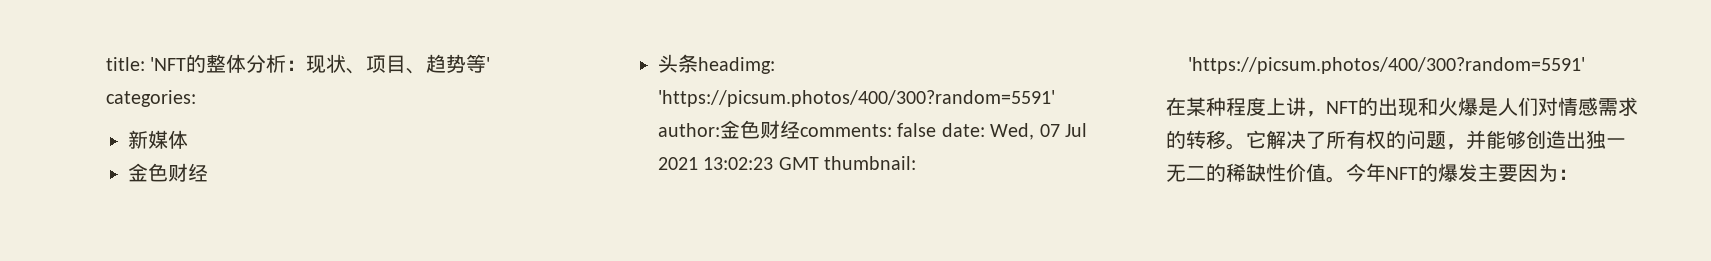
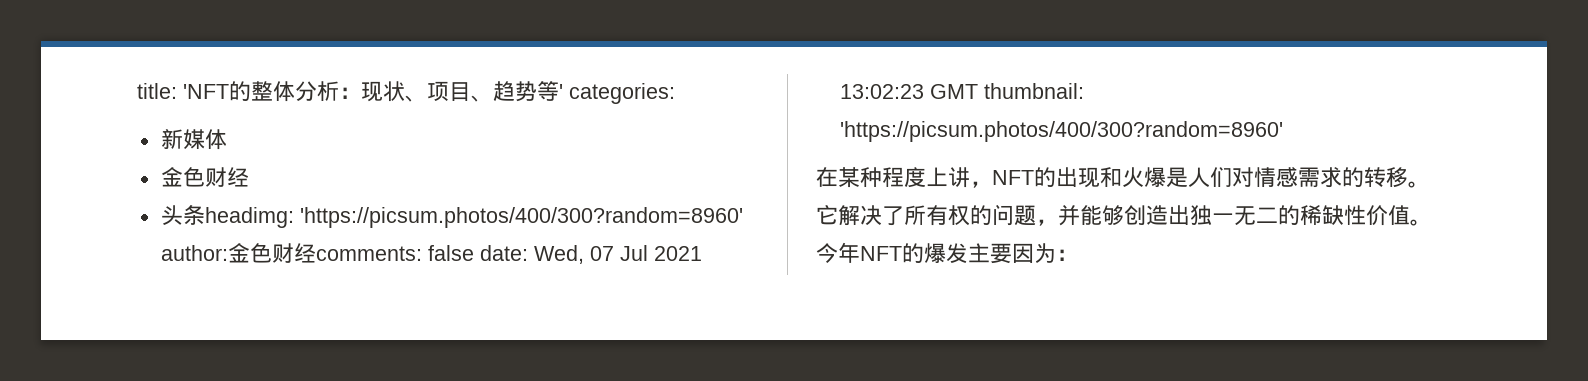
- 头条headimg: 'https://picsum.photos/400/300?random=5591' author:金色财经comments: false date: Wed, 07 Jul 2021 13:02:23 GMT thumbnail: 'https://picsum.photos/400/300?random=5591'
+ 头条headimg: 'https://picsum.photos/400/300?random=8960' author:金色财经comments: false date: Wed, 07 Jul 2021 13:02:23 GMT thumbnail: 'https://picsum.photos/400/300?random=8960'

